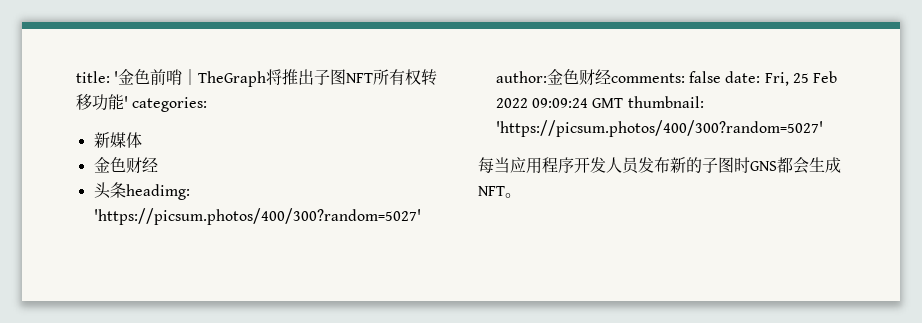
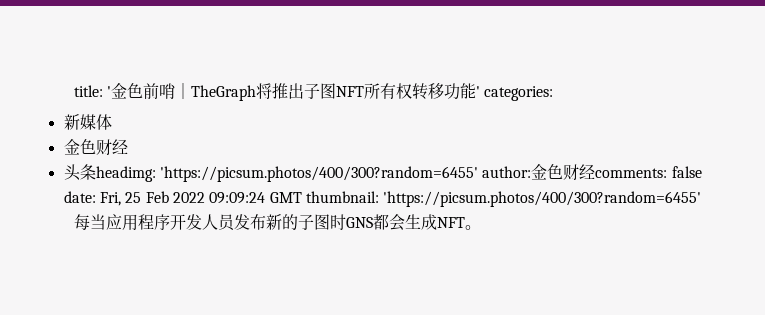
- 头条headimg: 'https://picsum.photos/400/300?random=5027' author:金色财经comments: false date: Fri, 25 Feb 2022 09:09:24 GMT thumbnail: 'https://picsum.photos/400/300?random=5027'
+ 头条headimg: 'https://picsum.photos/400/300?random=6455' author:金色财经comments: false date: Fri, 25 Feb 2022 09:09:24 GMT thumbnail: 'https://picsum.photos/400/300?random=6455'

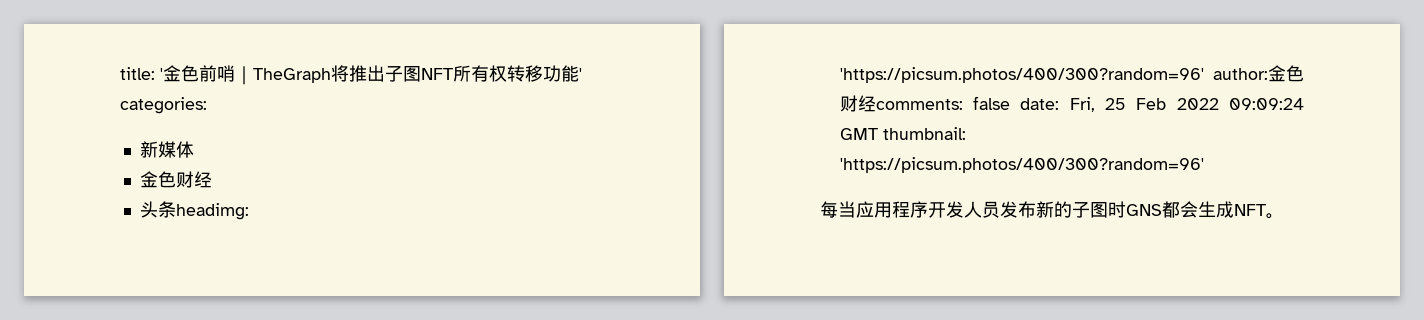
- 头条headimg: 'https://picsum.photos/400/300?random=6455' author:金色财经comments: false date: Fri, 25 Feb 2022 09:09:24 GMT thumbnail: 'https://picsum.photos/400/300?random=6455'
+ 头条headimg: 'https://picsum.photos/400/300?random=96' author:金色财经comments: false date: Fri, 25 Feb 2022 09:09:24 GMT thumbnail: 'https://picsum.photos/400/300?random=96'

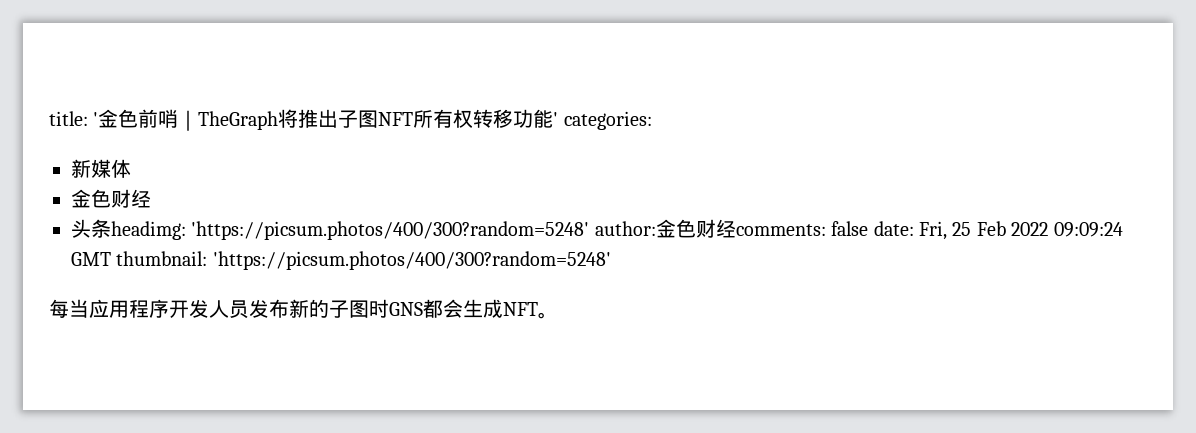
- 头条headimg: 'https://picsum.photos/400/300?random=96' author:金色财经comments: false date: Fri, 25 Feb 2022 09:09:24 GMT thumbnail: 'https://picsum.photos/400/300?random=96'
+ 头条headimg: 'https://picsum.photos/400/300?random=5248' author:金色财经comments: false date: Fri, 25 Feb 2022 09:09:24 GMT thumbnail: 'https://picsum.photos/400/300?random=5248'

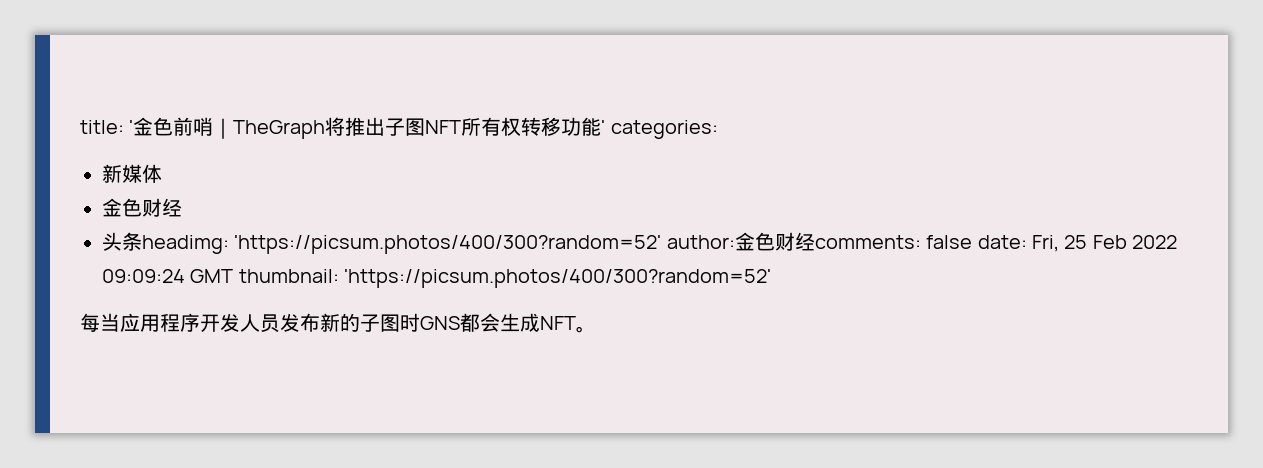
- 头条headimg: 'https://picsum.photos/400/300?random=5248' author:金色财经comments: false date: Fri, 25 Feb 2022 09:09:24 GMT thumbnail: 'https://picsum.photos/400/300?random=5248'
+ 头条headimg: 'https://picsum.photos/400/300?random=52' author:金色财经comments: false date: Fri, 25 Feb 2022 09:09:24 GMT thumbnail: 'https://picsum.photos/400/300?random=52'

